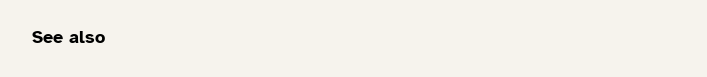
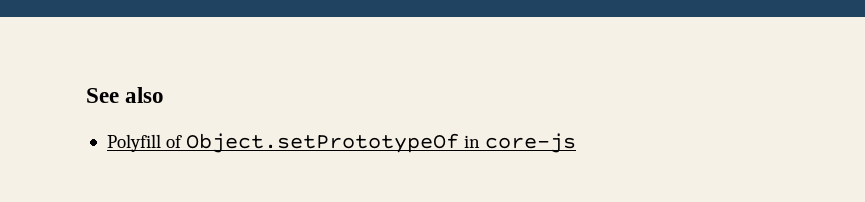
+ Polyfill of Object.setPrototypeOf in core-js

